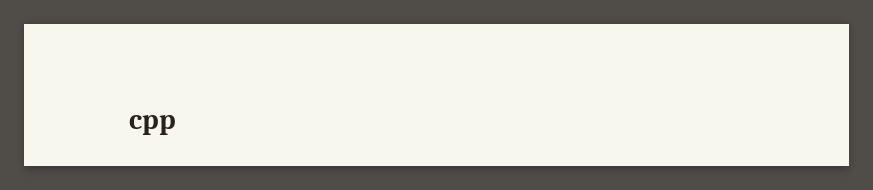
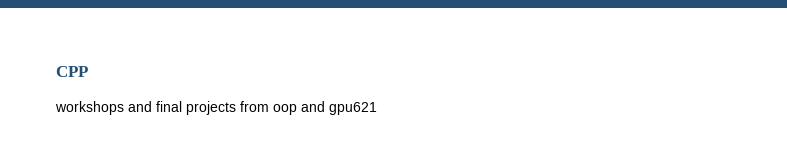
- cpp
+ CPP
+ workshops and final projects from oop and gpu621

